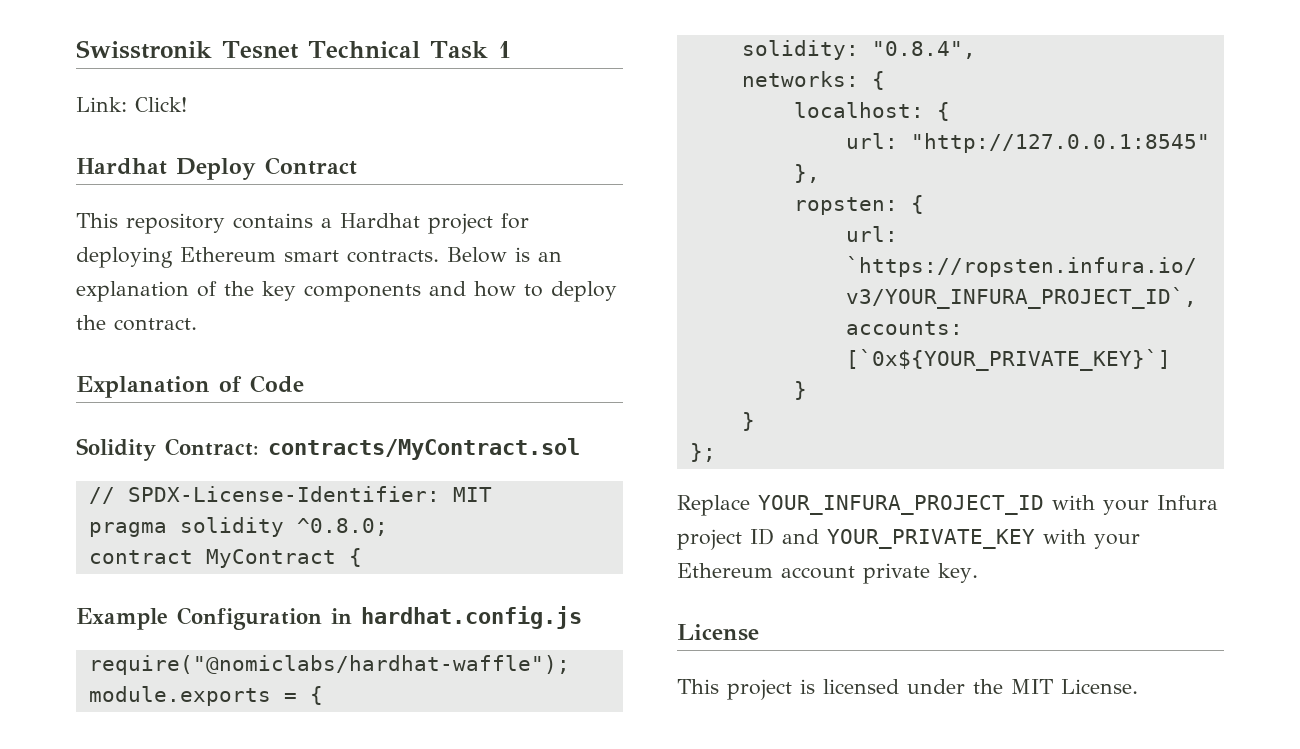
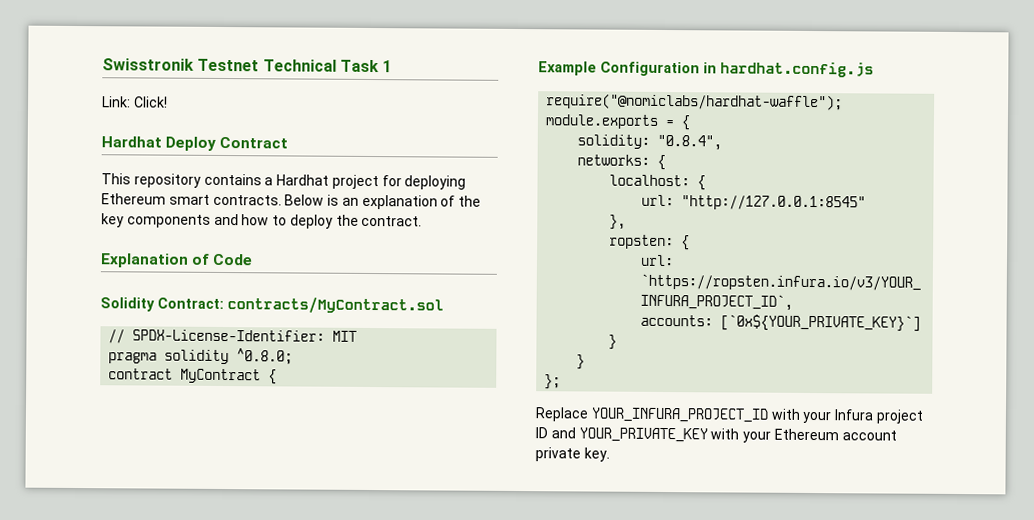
- Swisstronik Tesnet Technical Task 1
+ Swisstronik Testnet Technical Task 1
- License
- This project is licensed under the MIT License.

